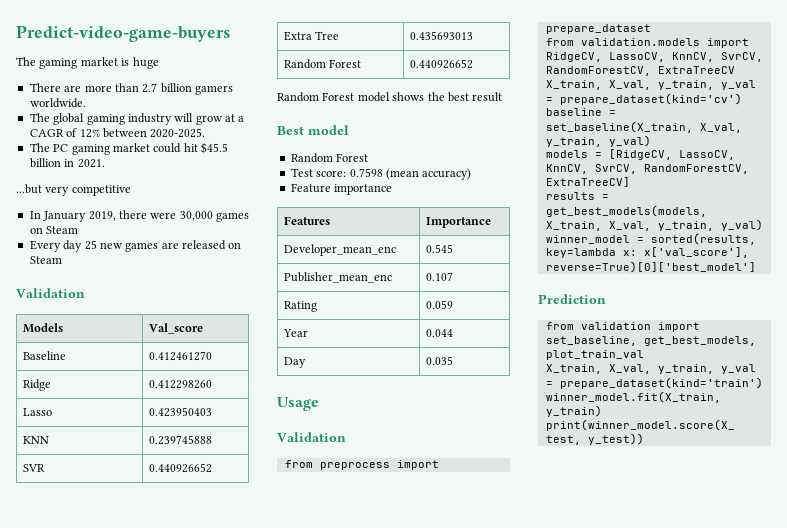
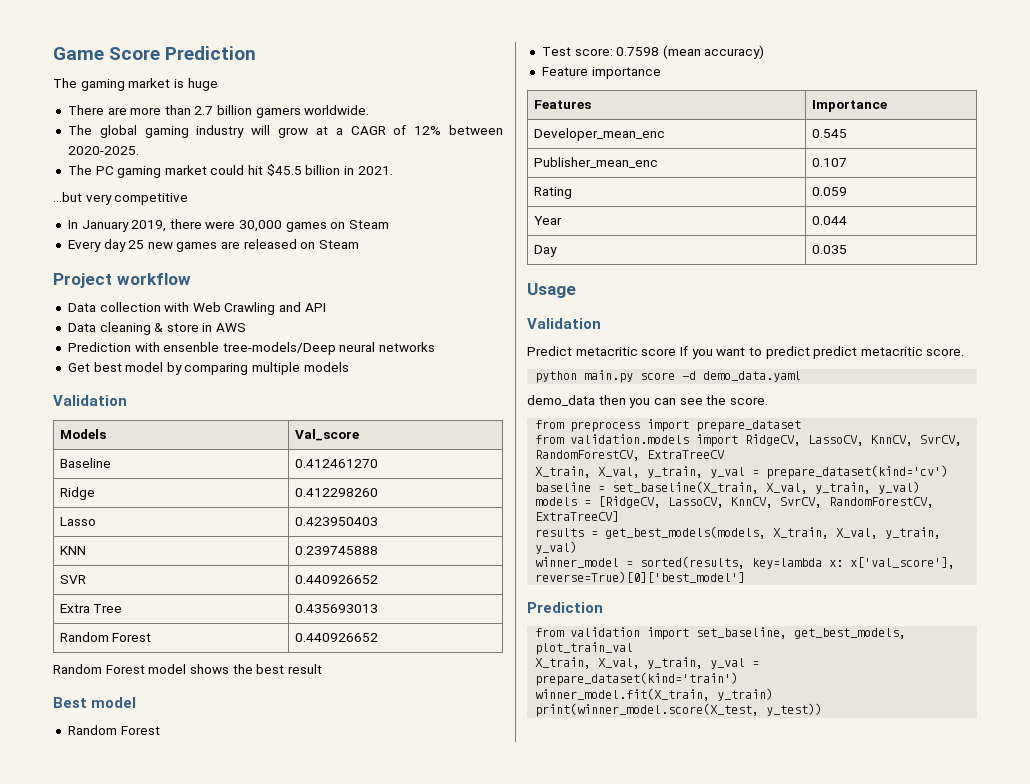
- Predict-video-game-buyers
+ Game Score Prediction
+ Project workflow
+ Data collection with Web Crawling and API
+ Data cleaning & store in AWS
+ Prediction with ensenble tree-models/Deep neural networks
+ Get best model by comparing multiple models
+ Predict metacritic score If you want to predict predict metacritic score.
+ python main.py score -d demo_data.yaml
+ demo_data then you can see the score.

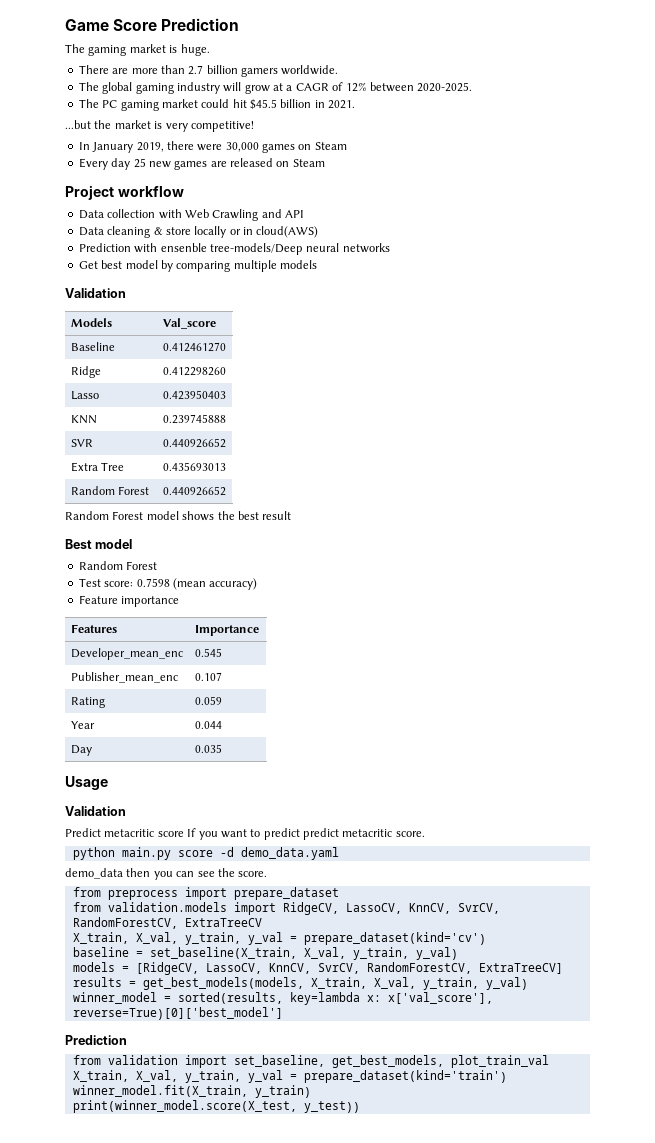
- The gaming market is huge
+ The gaming market is huge.
- ...but very competitive
+ ...but the market is very competitive!
- Data cleaning & store in AWS
+ Data cleaning & store locally or in cloud(AWS)

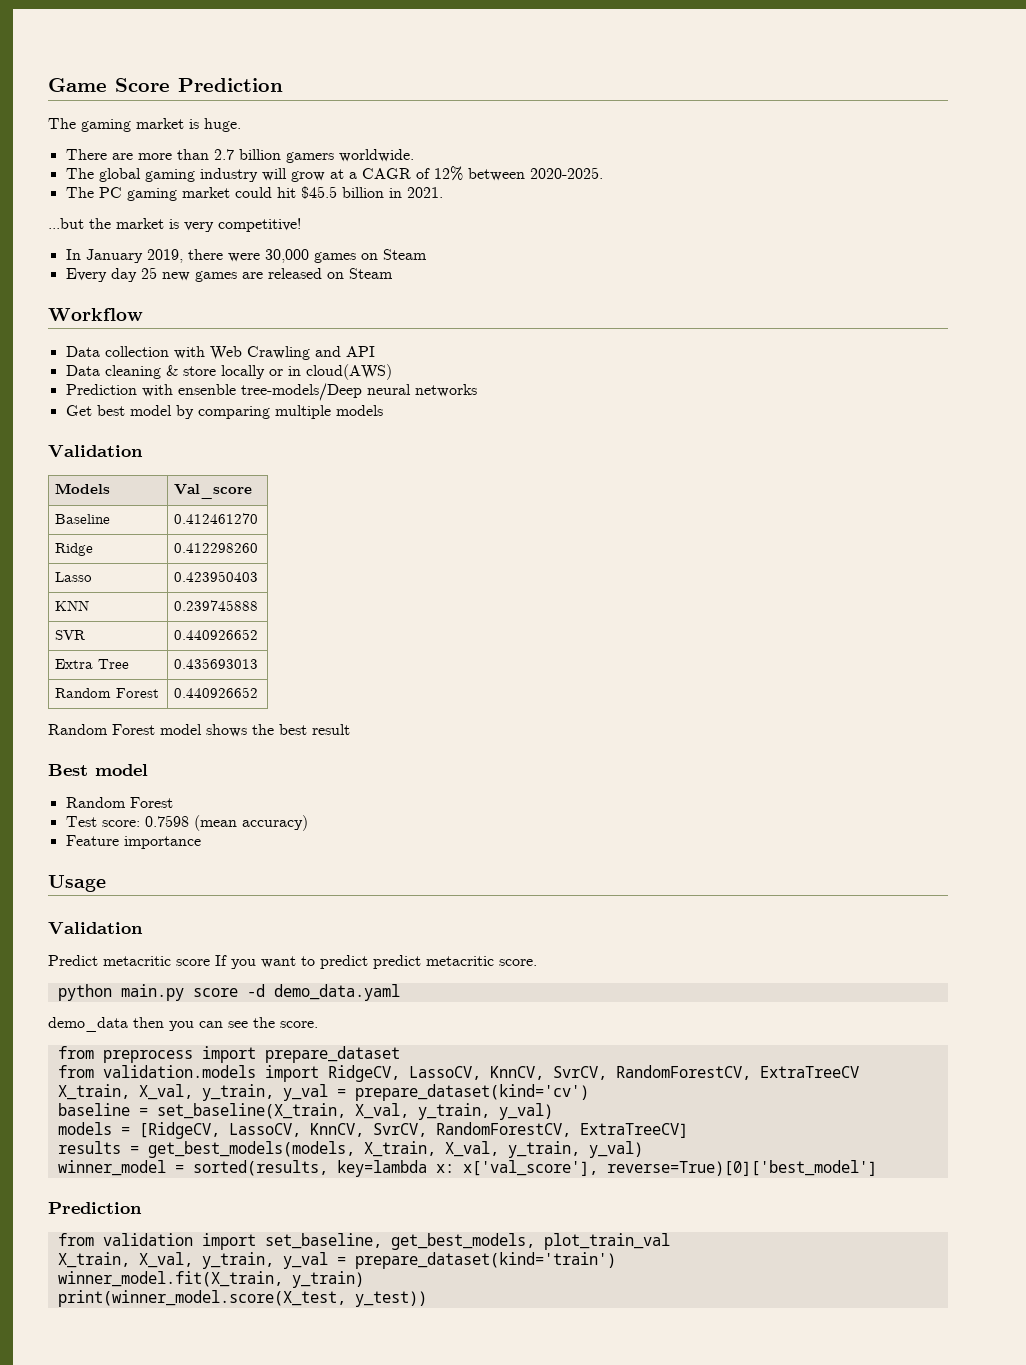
- Project workflow
+ Workflow
- Features | Importance
- Developer_mean_enc | 0.545
- Publisher_mean_enc | 0.107
- Rating | 0.059
- Year | 0.044
- Day | 0.035

